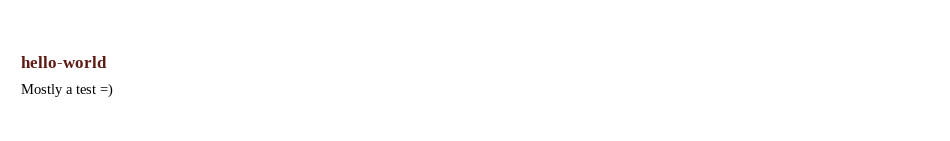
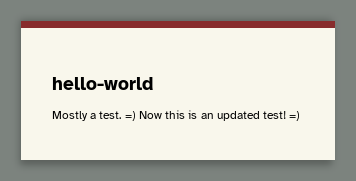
- Mostly a test =)
+ Mostly a test. =) Now this is an updated test! =)

